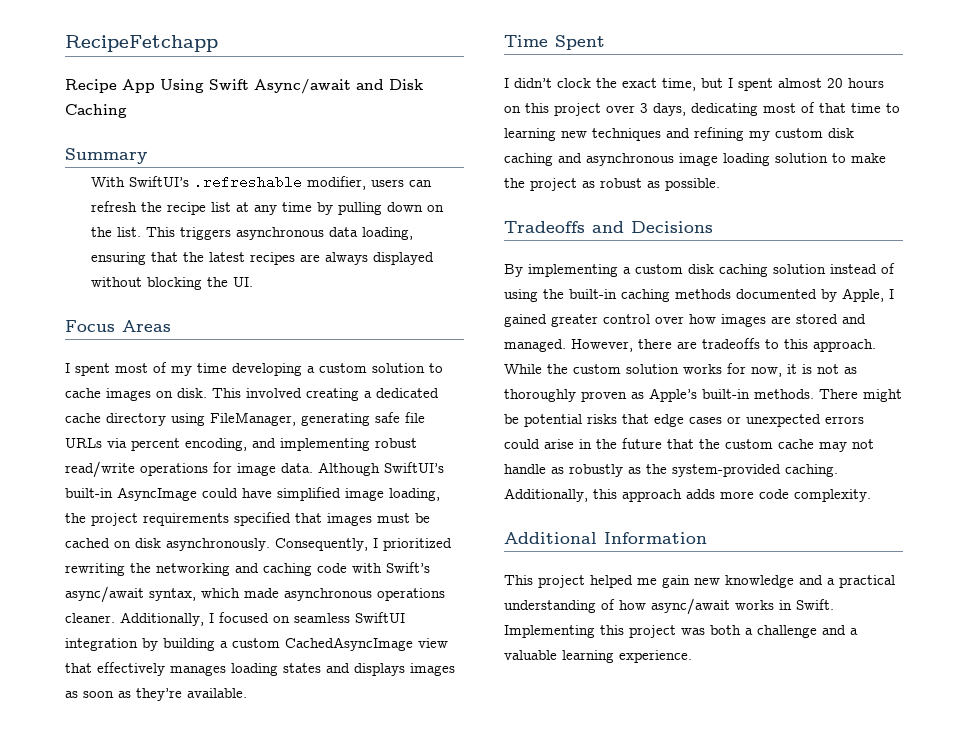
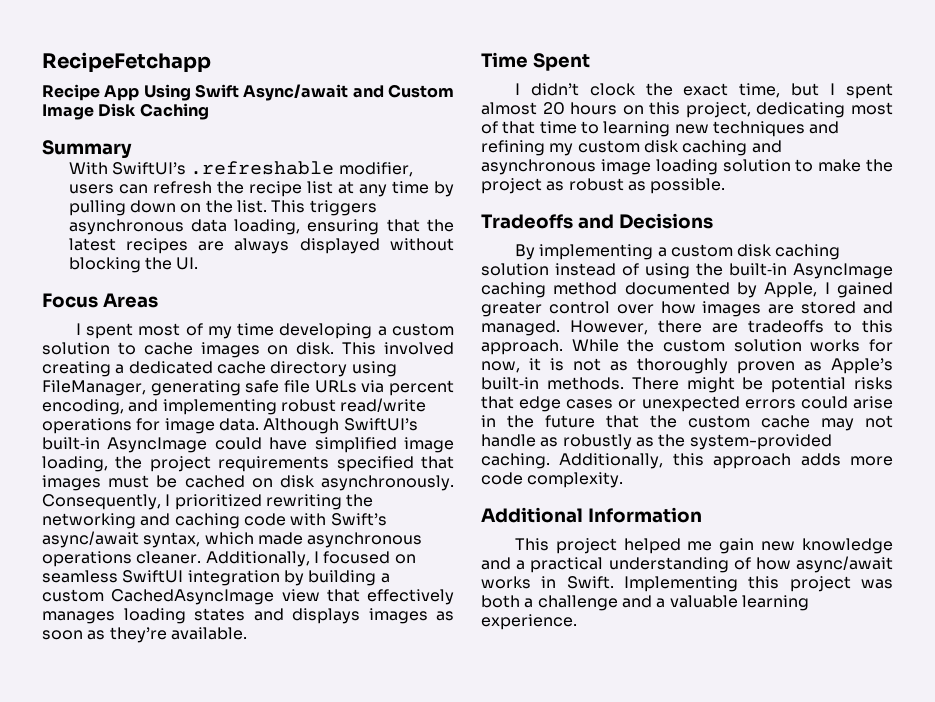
- Recipe App Using Swift Async/await and Disk Caching
+ Recipe App Using Swift Async/await and Custom Image Disk Caching
- I didn’t clock the exact time, but I spent almost 20 hours on this project over 3 days, dedicating most of that time to learning new techniques and refining my custom disk caching and asynchronous image loading solution to make the project as robust as possible.
+ I didn’t clock the exact time, but I spent almost 20 hours on this project, dedicating most of that time to learning new techniques and refining my custom disk caching and asynchronous image loading solution to make the project as robust as possible.
- By implementing a custom disk caching solution instead of using the built‑in caching methods documented by Apple, I gained greater control over how images are stored and managed.
+ By implementing a custom disk caching solution instead of using the built‑in AsyncImage caching method documented by Apple, I gained greater control over how images are stored and managed.

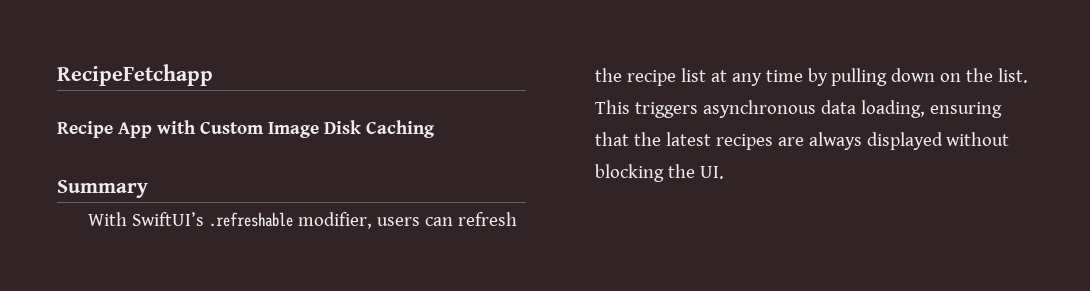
- Recipe App Using Swift Async/await and Custom Image Disk Caching
+ Recipe App with Custom Image Disk Caching
- Focus Areas
- I spent most of my time developing a custom solution to cache images on disk. This involved creating a dedicated cache directory using FileManager, generating safe file URLs via percent encoding, and implementing robust read/write operations for image data. Although SwiftUI’s built‑in AsyncImage could have simplified image loading, the project requirements specified that images must be cached on disk asynchronously. Consequently, I prioritized rewriting the networking and caching code with Swift’s async/await syntax, which made asynchronous operations cleaner. Additionally, I focused on seamless SwiftUI integration by building a custom CachedAsyncImage view that effectively manages loading states and displays images as soon as they’re available.
- Time Spent
- I didn’t clock the exact time, but I spent almost 20 hours on this project, dedicating most of that time to learning new techniques and refining my custom disk caching and asynchronous image loading solution to make the project as robust as possible.
- Tradeoffs and Decisions
- By implementing a custom disk caching solution instead of using the built‑in AsyncImage caching method documented by Apple, I gained greater control over how images are stored and managed. However, there are tradeoffs to this approach. While the custom solution works for now, it is not as thoroughly proven as Apple’s built‑in methods. There might be potential risks that edge cases or unexpected errors could arise in the future that the custom cache may not handle as robustly as the system-provided caching. Additionally, this approach adds more code complexity.
- Additional Information
- This project helped me gain new knowledge and a practical understanding of how async/await works in Swift. Implementing this project was both a challenge and a valuable learning experience.

